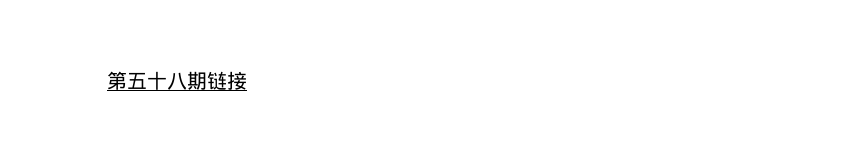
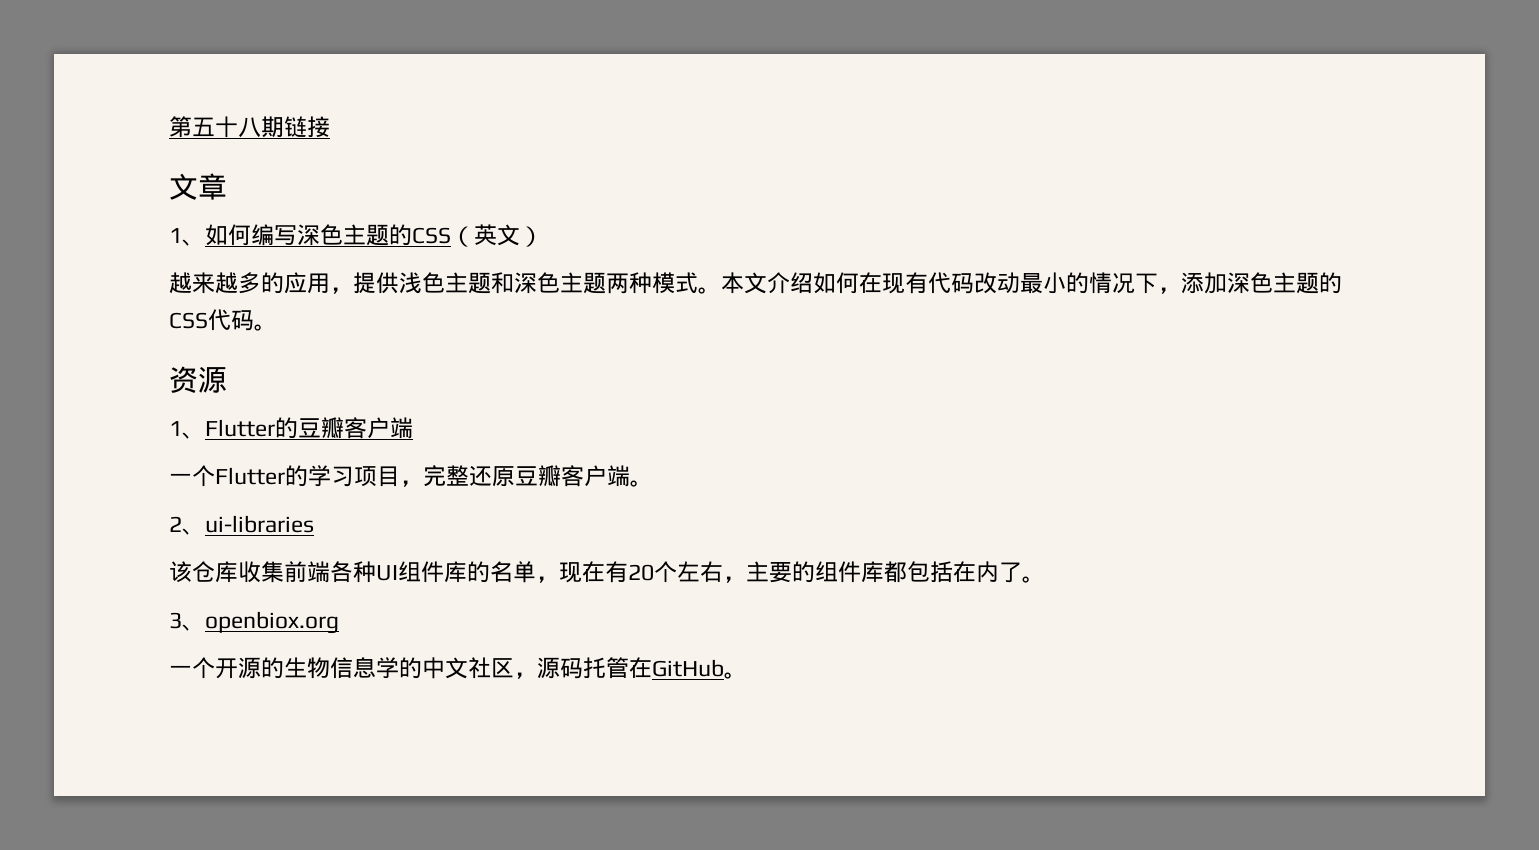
+ 文章
+ 1、如何编写深色主题的CSS（英文）
+ 越来越多的应用，提供浅色主题和深色主题两种模式。本文介绍如何在现有代码改动最小的情况下，添加深色主题的CSS代码。
+ 资源
+ 1、Flutter的豆瓣客户端
+ 一个Flutter的学习项目，完整还原豆瓣客户端。
+ 2、ui-libraries
+ 该仓库收集前端各种UI组件库的名单，现在有20个左右，主要的组件库都包括在内了。
+ 3、openbiox.org
+ 一个开源的生物信息学的中文社区，源码托管在GitHub。

